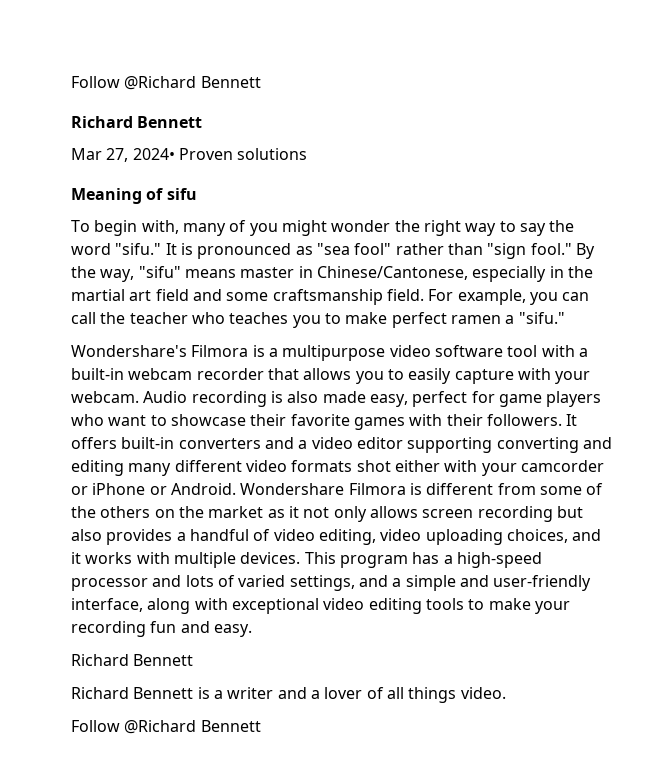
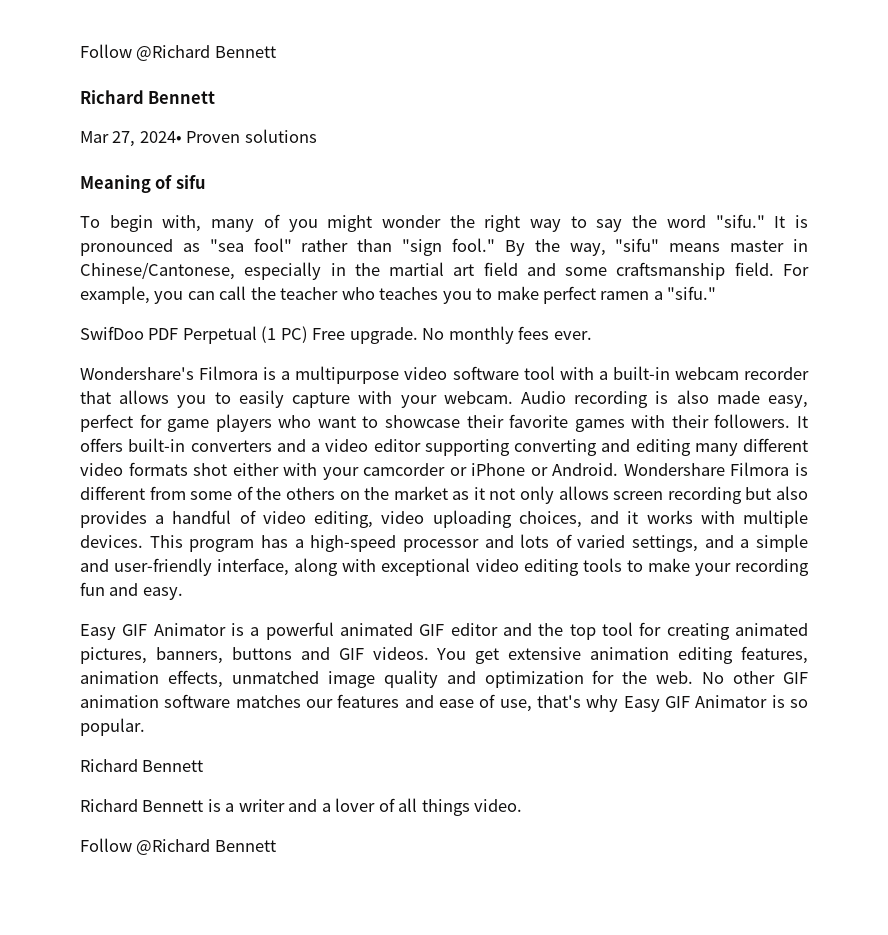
+ SwifDoo PDF Perpetual (1 PC) Free upgrade. No monthly fees ever.
+ Easy GIF Animator is a powerful animated GIF editor and the top tool for creating animated pictures, banners, buttons and GIF videos. You get extensive animation editing features, animation effects, unmatched image quality and optimization for the web. No other GIF animation software matches our features and ease of use, that's why Easy GIF Animator is so popular.

